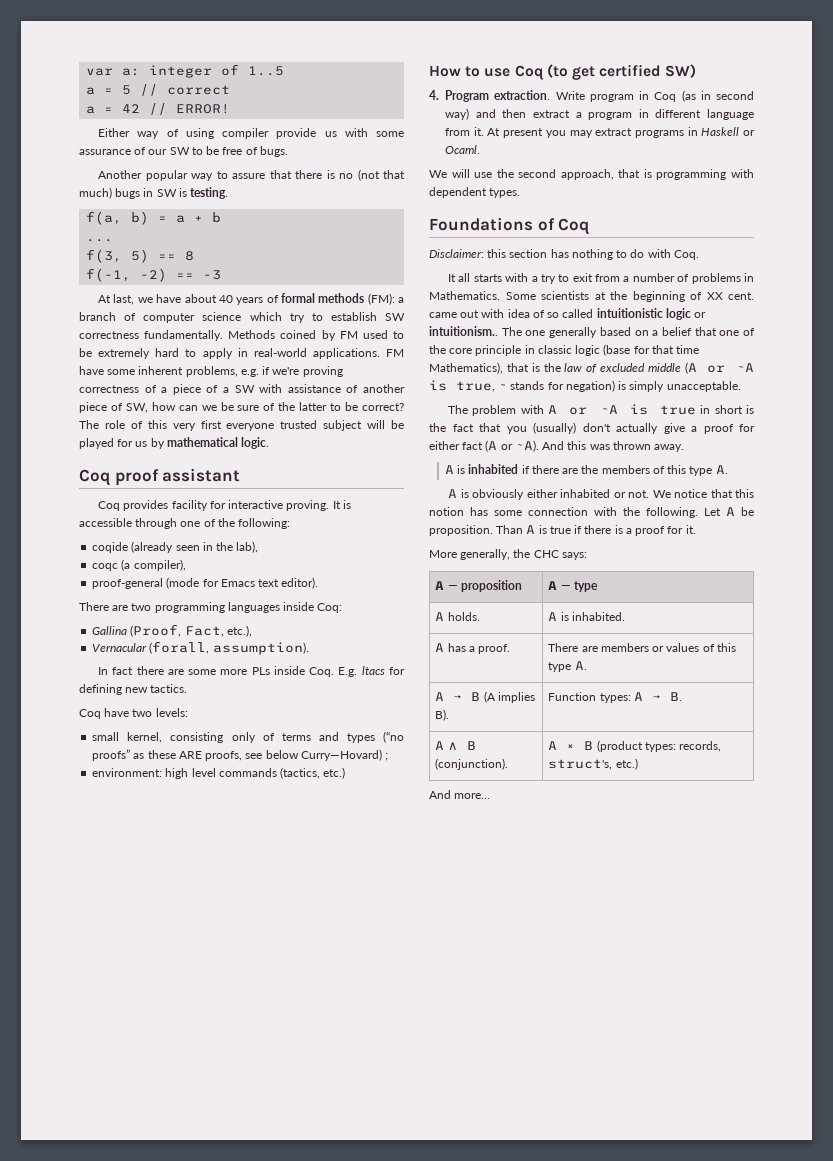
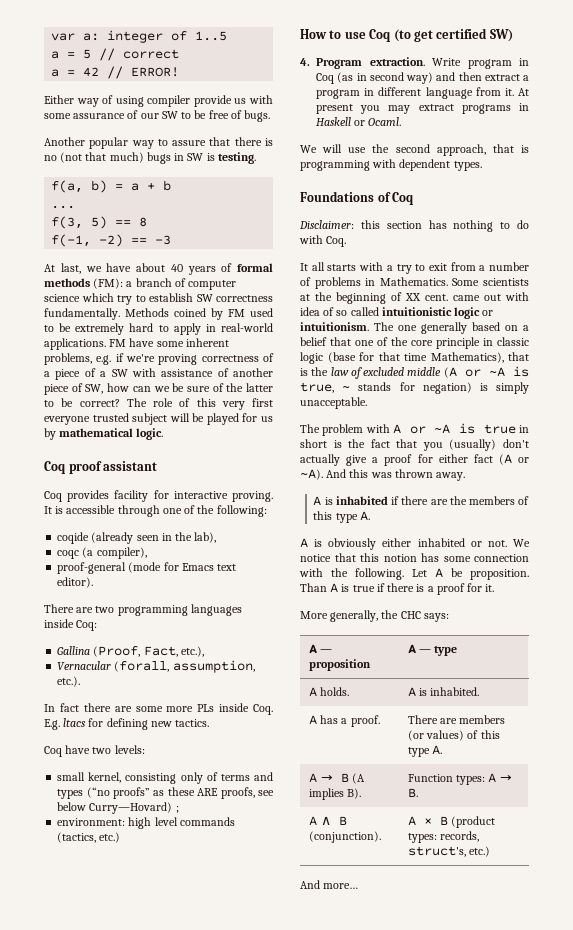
- Vernacular (forall, assumption).
+ Vernacular (forall, assumption, etc.).
- Some scientists at the beginning of XX cent. came out with idea of so called intuitionistic logic or intuitionism..
+ Some scientists at the beginning of XX cent. came out with idea of so called intuitionistic logic or intuitionism.
- A has a proof. | There are members or values of this type A.
+ A has a proof. | There are members (or values) of this type A.

